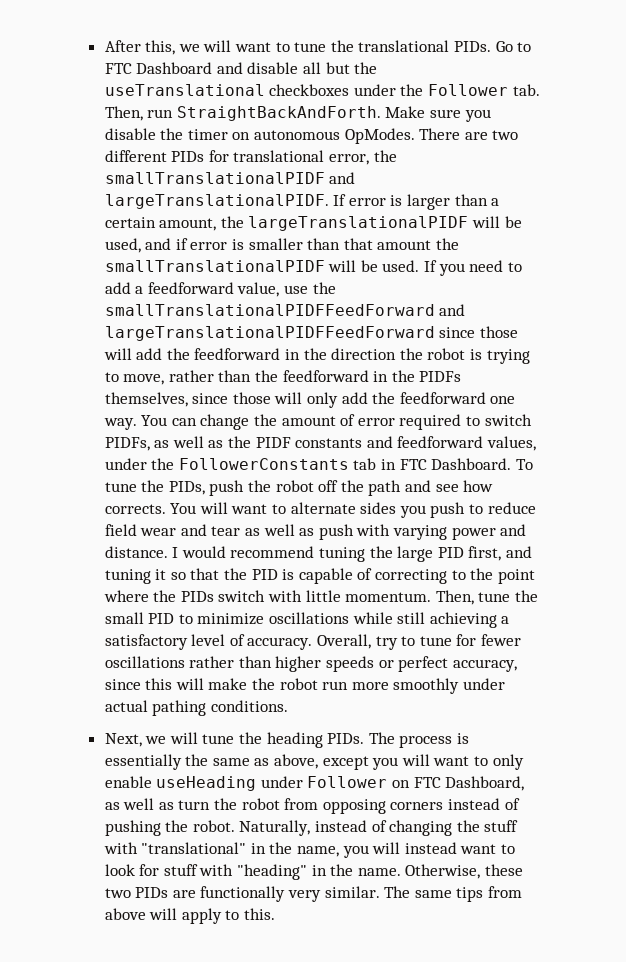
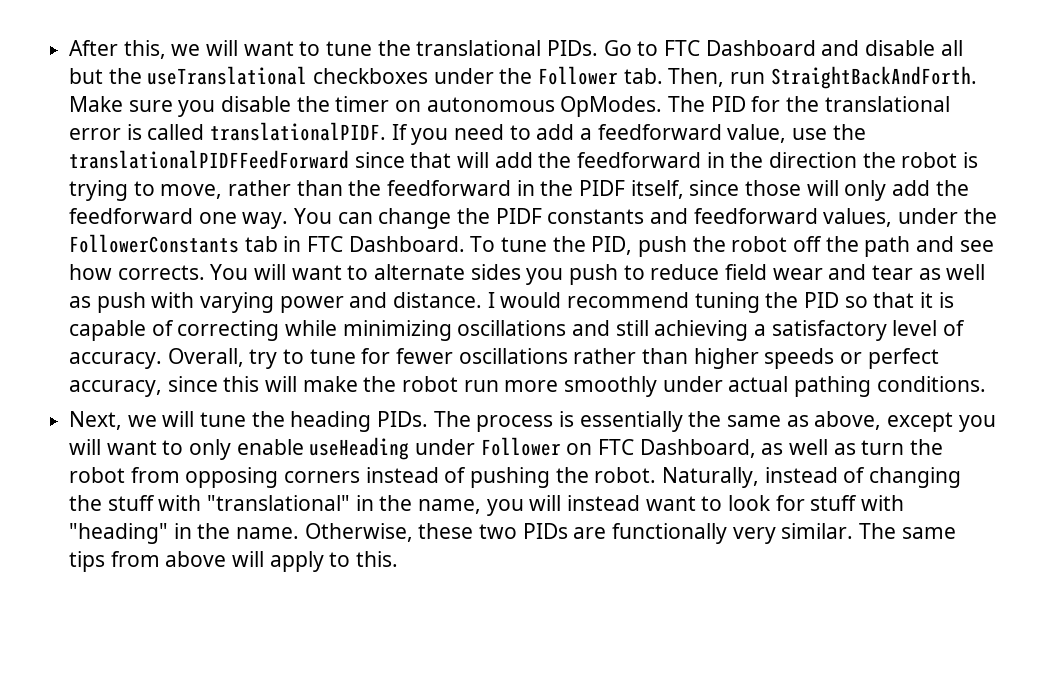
- There are two different PIDs for translational error, the smallTranslationalPIDF and largeTranslationalPIDF. If error is larger than a certain amount, the largeTranslationalPIDF will be used, and if error is smaller than that amount the smallTranslationalPIDF will be used.
+ The PID for the translational error is called translationalPIDF.
- If you need to add a feedforward value, use the smallTranslationalPIDFFeedForward and largeTranslationalPIDFFeedForward since those will add the feedforward in the direction the robot is trying to move, rather than the feedforward in the PIDFs themselves, since those will only add the feedforward one way.
+ If you need to add a feedforward value, use the translationalPIDFFeedForward since that will add the feedforward in the direction the robot is trying to move, rather than the feedforward in the PIDF itself, since those will only add the feedforward one way.
- You can change the amount of error required to switch PIDFs, as well as the PIDF constants and feedforward values, under the FollowerConstants tab in FTC Dashboard.
+ You can change the PIDF constants and feedforward values, under the FollowerConstants tab in FTC Dashboard.
- To tune the PIDs, push the robot off the path and see how corrects.
+ To tune the PID, push the robot off the path and see how corrects.
- I would recommend tuning the large PID first, and tuning it so that the PID is capable of correcting to the point where the PIDs switch with little momentum. Then, tune the small PID to minimize oscillations while still achieving a satisfactory level of accuracy.
+ I would recommend tuning the PID so that it is capable of correcting while minimizing oscillations and still achieving a satisfactory level of accuracy.

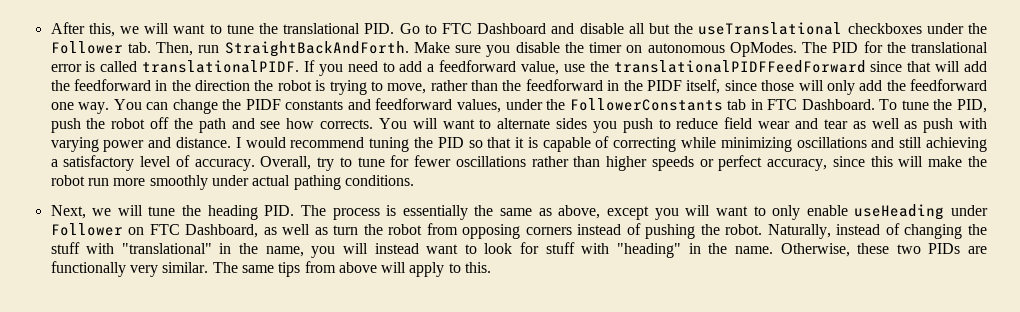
- After this, we will want to tune the translational PIDs. Go to FTC Dashboard and disable all but the useTranslational checkboxes under the Follower tab. Then, run StraightBackAndForth.
+ After this, we will want to tune the translational PID. Go to FTC Dashboard and disable all but the useTranslational checkboxes under the Follower tab. Then, run StraightBackAndForth.
- Next, we will tune the heading PIDs. The process is essentially the same as above, except you will want to only enable useHeading under Follower on FTC Dashboard, as well as turn the robot from opposing corners instead of pushing the robot.
+ Next, we will tune the heading PID. The process is essentially the same as above, except you will want to only enable useHeading under Follower on FTC Dashboard, as well as turn the robot from opposing corners instead of pushing the robot.

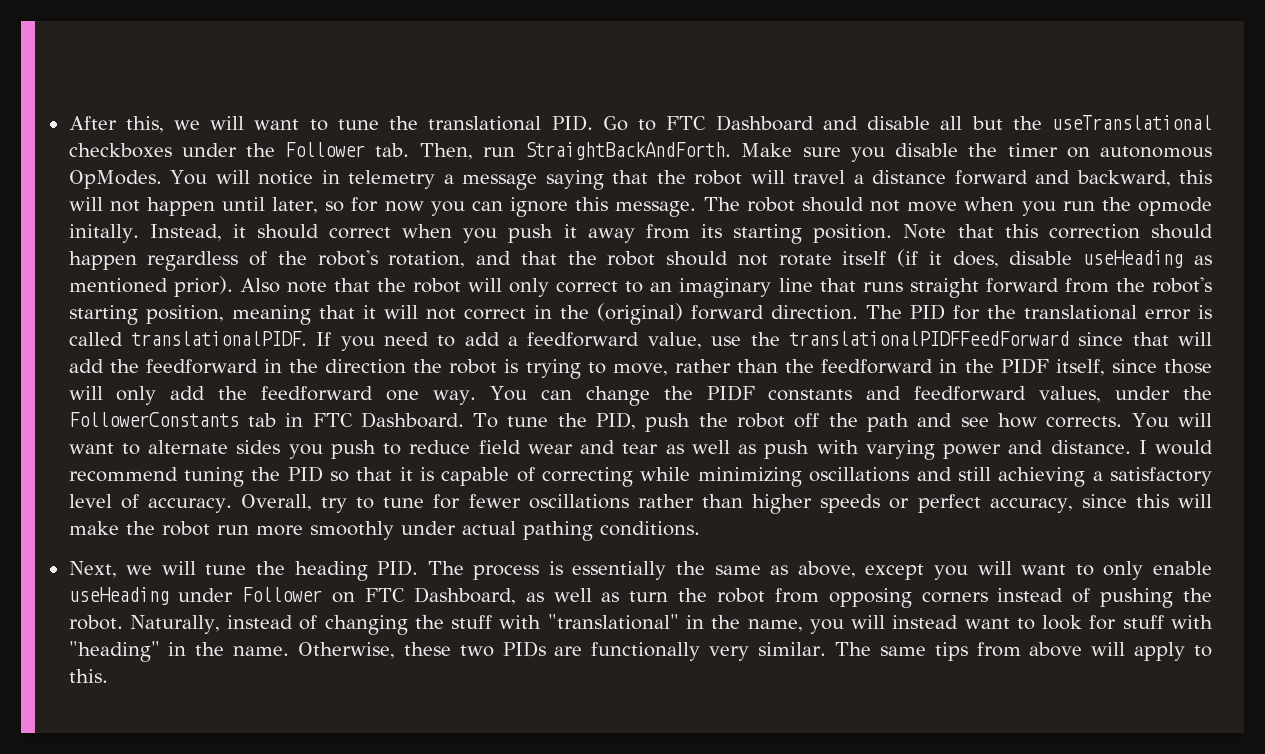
+ You will notice in telemetry a message saying that the robot will travel a distance forward and backward, this will not happen until later, so for now you can ignore this message. The robot should not move when you run the opmode initally. Instead, it should correct when you push it away from its starting position. Note that this correction should happen regardless of the robot's rotation, and that the robot should not rotate itself (if it does, disable useHeading as mentioned prior). Also note that the robot will only correct to an imaginary line that runs straight forward from the robot's starting position, meaning that it will not correct in the (original) forward direction.

